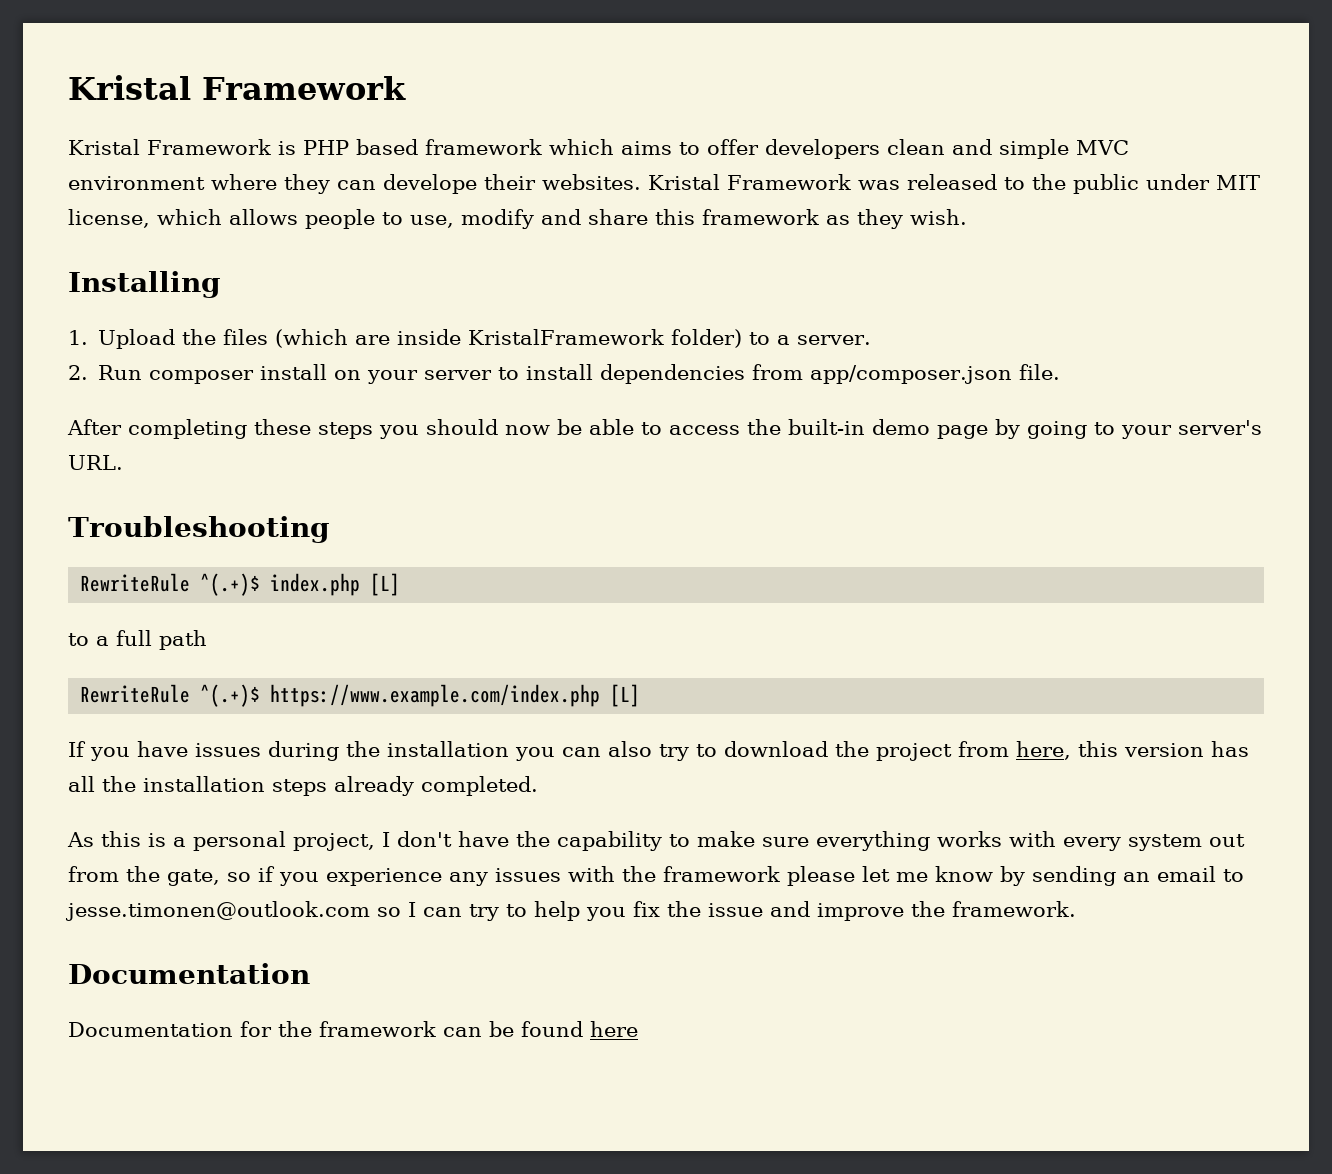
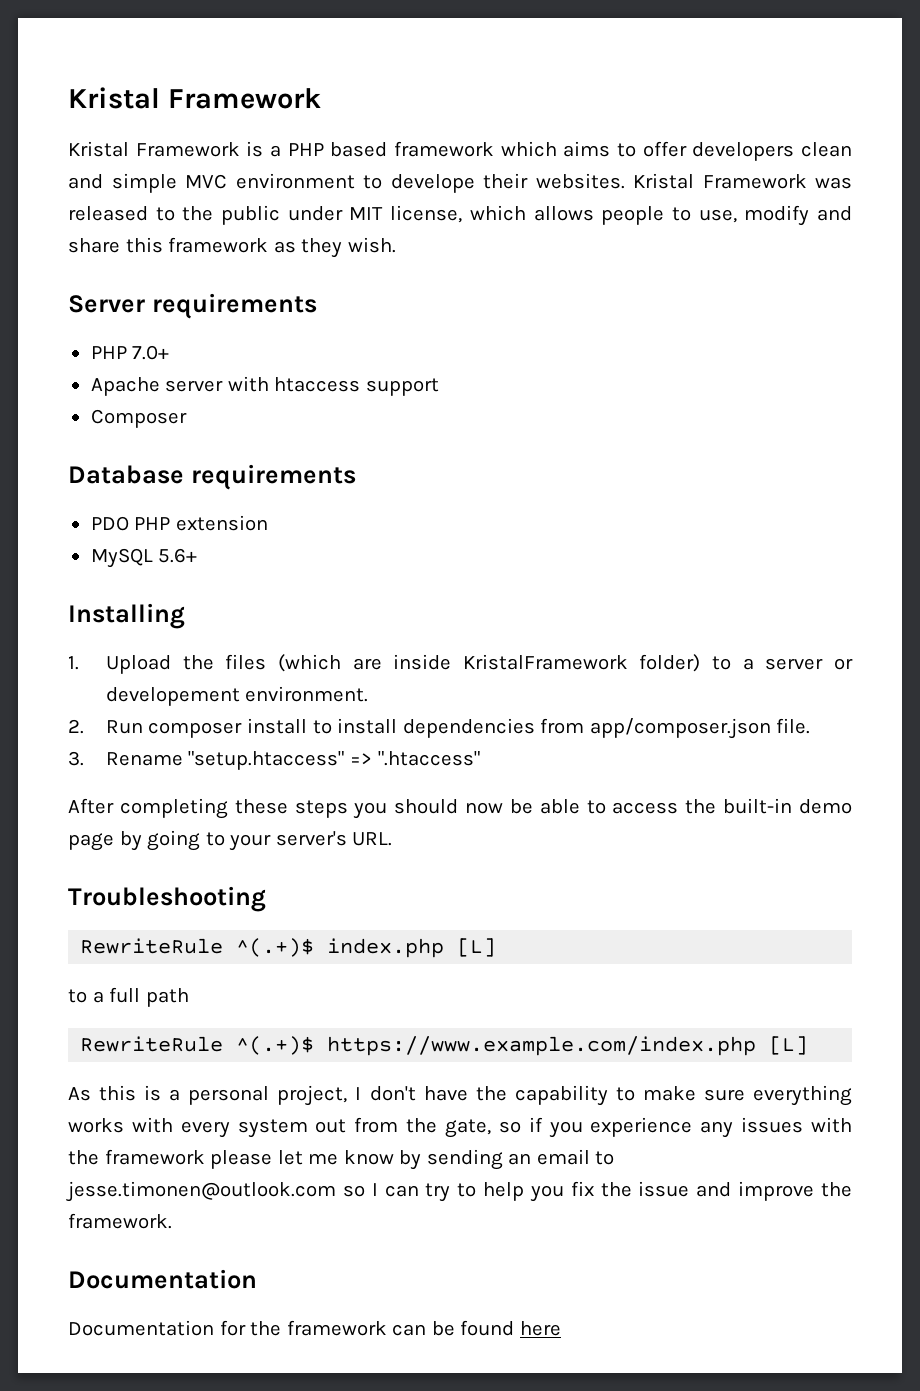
- Kristal Framework is PHP based framework which aims to offer developers clean and simple MVC environment where they can develope their websites.
+ Kristal Framework is a PHP based framework which aims to offer developers clean and simple MVC environment to develope their websites.
+ Server requirements
+ PHP 7.0+
+ Apache server with htaccess support
+ Composer
+ Database requirements
+ PDO PHP extension
+ MySQL 5.6+
- 1. Upload the files (which are inside KristalFramework folder) to a server.
+ 1. Upload the files (which are inside KristalFramework folder) to a server or developement environment.
- 2. Run composer install on your server to install dependencies from app/composer.json file.
+ 2. Run composer install to install dependencies from app/composer.json file.
+ 3. Rename "setup.htaccess" => ".htaccess"
- If you have issues during the installation you can also try to download the project from here, this version has all the installation steps already completed.

